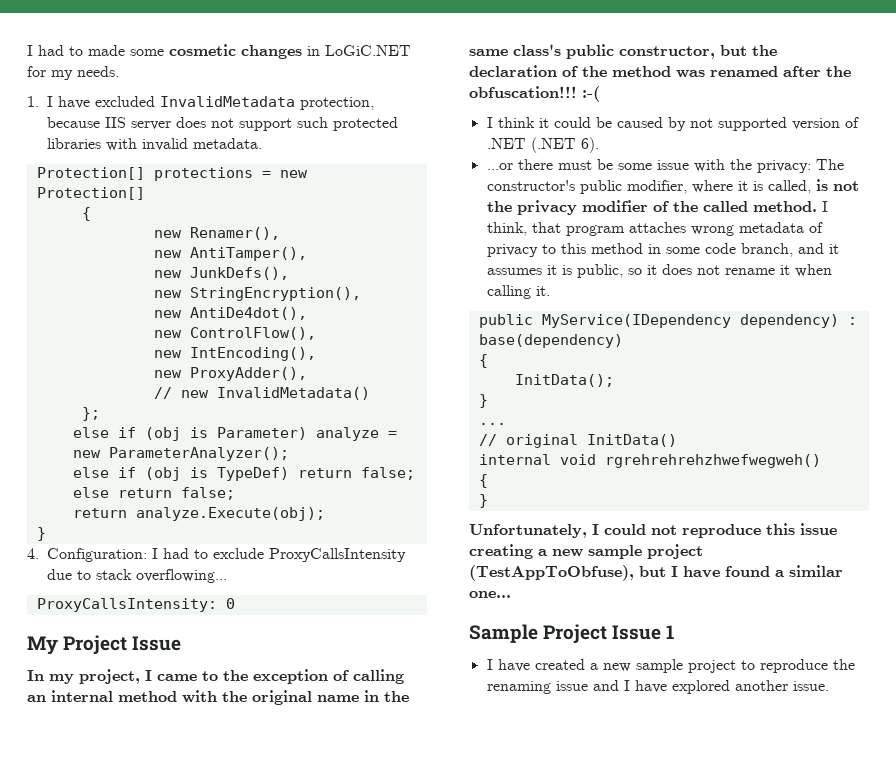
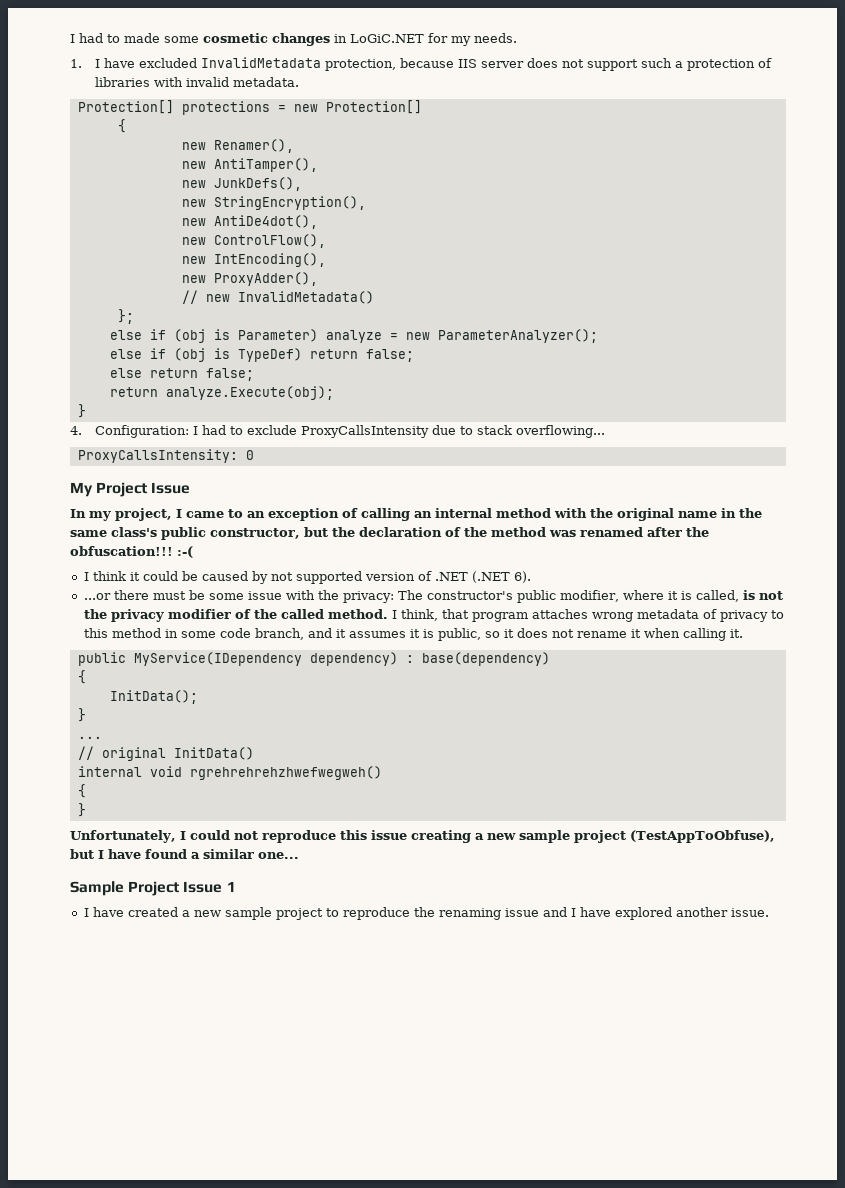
- 1. I have excluded InvalidMetadata protection, because IIS server does not support such protected libraries with invalid metadata.
+ 1. I have excluded InvalidMetadata protection, because IIS server does not support such a protection of libraries with invalid metadata.
- In my project, I came to the exception of calling an internal method with the original name in the same class's public constructor, but the declaration of the method was renamed after the obfuscation!!! :-(
+ In my project, I came to an exception of calling an internal method with the original name in the same class's public constructor, but the declaration of the method was renamed after the obfuscation!!! :-(

